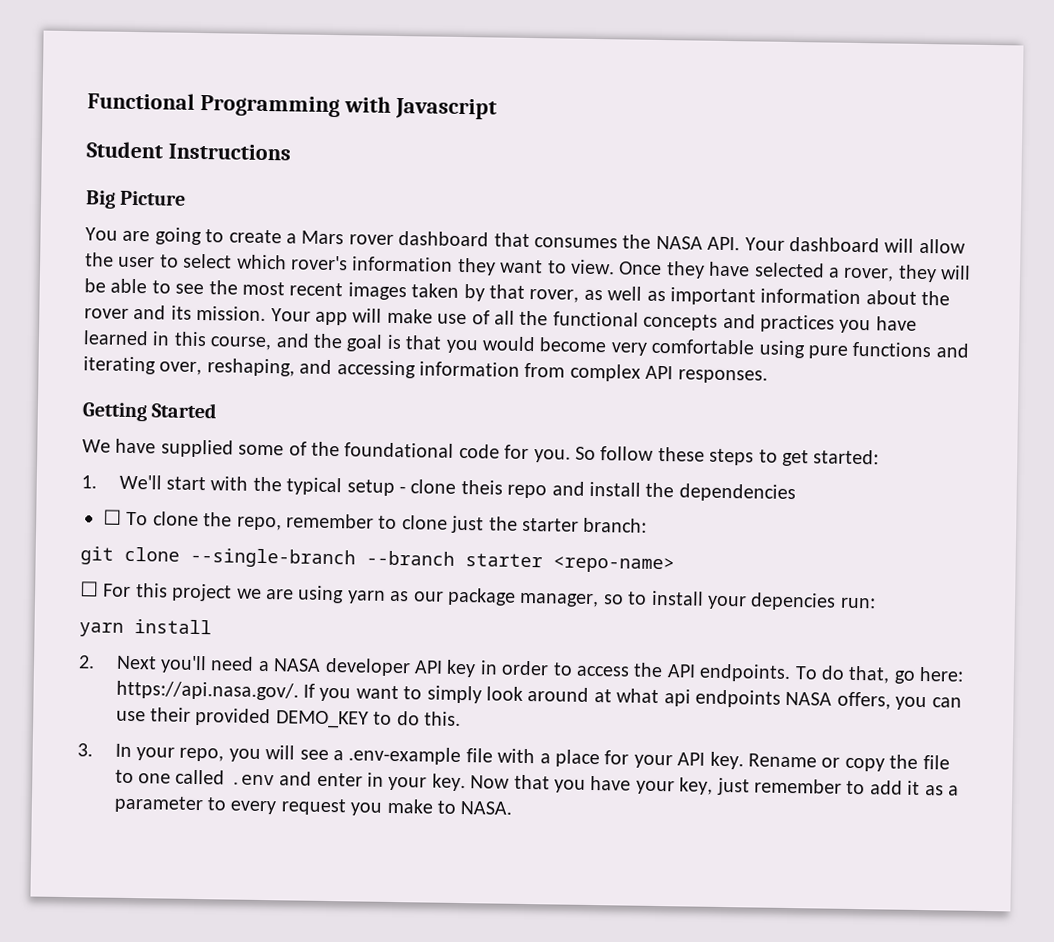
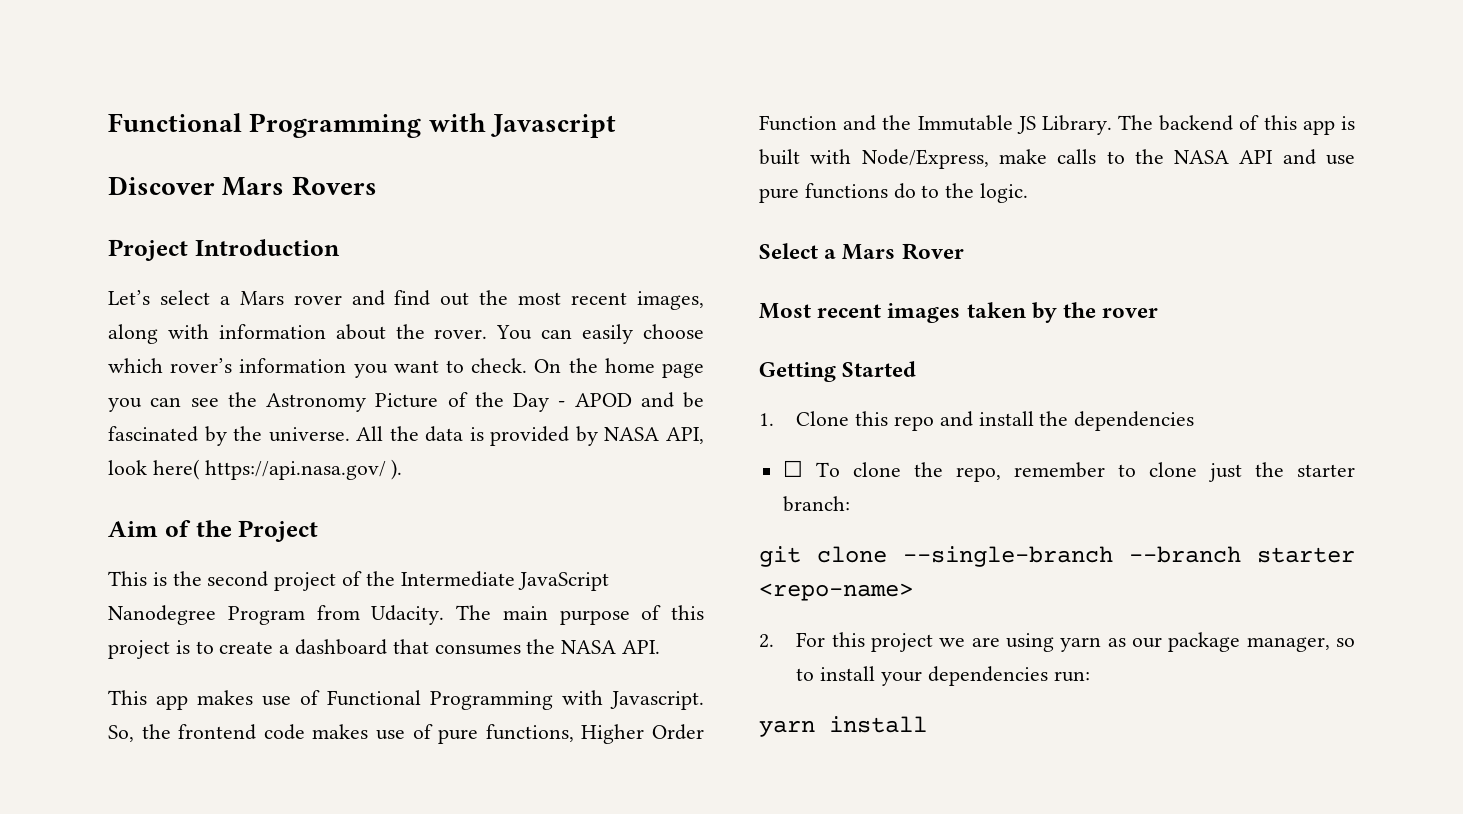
- Student Instructions
- Big Picture
- You are going to create a Mars rover dashboard that consumes the NASA API. Your dashboard will allow the user to select which rover's information they want to view. Once they have selected a rover, they will be able to see the most recent images taken by that rover, as well as important information about the rover and its mission. Your app will make use of all the functional concepts and practices you have learned in this course, and the goal is that you would become very comfortable using pure functions and iterating over, reshaping, and accessing information from complex API responses.
+ Discover Mars Rovers
+ Project Introduction
+ Let’s select a Mars rover and find out the most recent images, along with information about the rover. You can easily choose which rover’s information you want to check. On the home page you can see the Astronomy Picture of the Day - APOD and be fascinated by the universe. All the data is provided by NASA API, look here( https://api.nasa.gov/ ).
+ Aim of the Project
+ This is the second project of the Intermediate JavaScript Nanodegree Program from Udacity. The main purpose of this project is to create a dashboard that consumes the NASA API.
+ This app makes use of Functional Programming with Javascript. So, the frontend code makes use of pure functions, Higher Order Function and the Immutable JS Library. The backend of this app is built with Node/Express, make calls to the NASA API and use pure functions do to the logic.
+ Select a Mars Rover
+ Most recent images taken by the rover
  Getting Started
- We have supplied some of the foundational code for you. So follow these steps to get started:
- 1. We'll start with the typical setup - clone theis repo and install the dependencies
+ 1. Clone this repo and install the dependencies
- ☐ For this project we are using yarn as our package manager, so to install your depencies run:
+ 2. For this project we are using yarn as our package manager, so to install your dependencies run:
- 2. Next you'll need a NASA developer API key in order to access the API endpoints. To do that, go here: https://api.nasa.gov/. If you want to simply look around at what api endpoints NASA offers, you can use their provided DEMO_KEY to do this.
- 3. In your repo, you will see a .env-example file with a place for your API key. Rename or copy the file to one called .env and enter in your key. Now that you have your key, just remember to add it as a parameter to every request you make to NASA.

